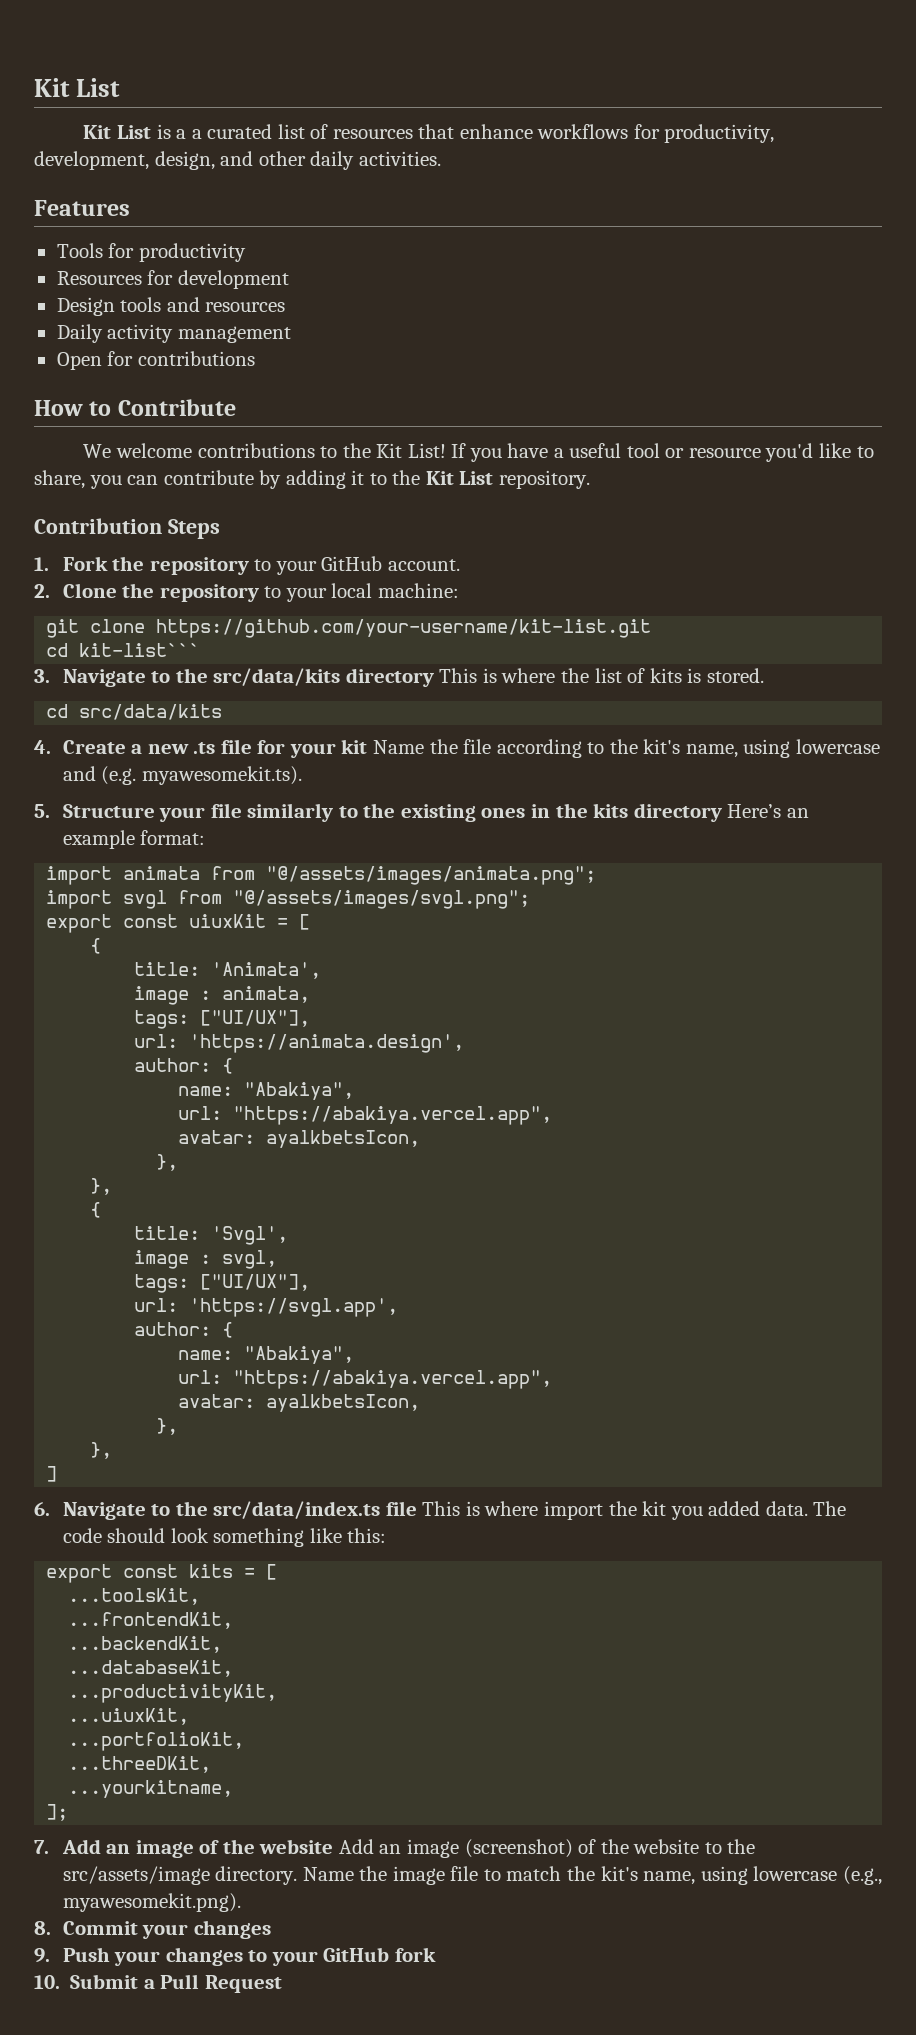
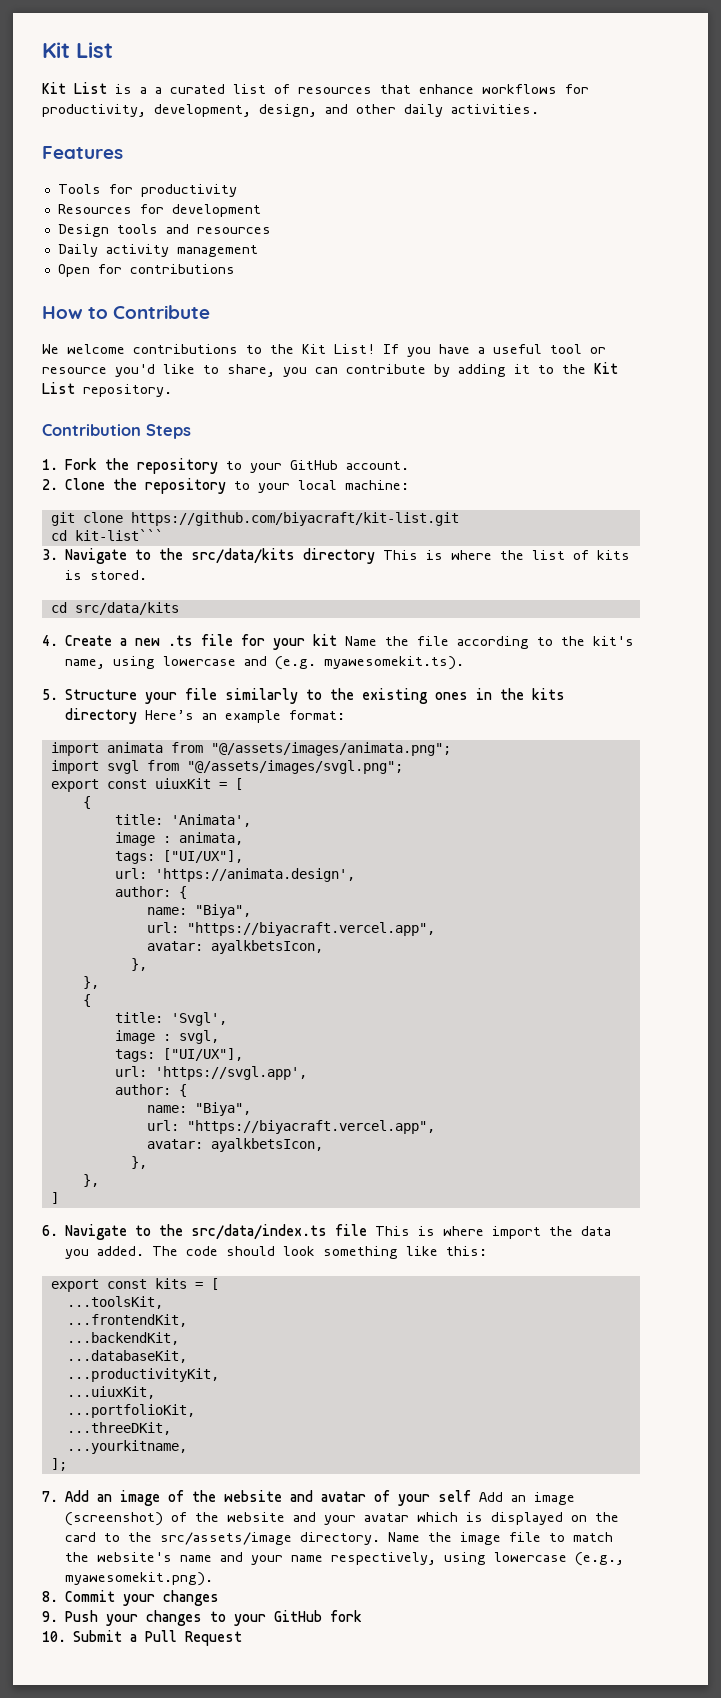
- git clone https://github.com/your-username/kit-list.git
+ git clone https://github.com/biyacraft/kit-list.git
  url: 'https://animata.design',
  author: {
- name: "Abakiya",
- url: "https://abakiya.vercel.app",
+ name: "Biya",
+ url: "https://biyacraft.vercel.app",
  url: 'https://svgl.app',
  author: {
- name: "Abakiya",
- url: "https://abakiya.vercel.app",
+ name: "Biya",
+ url: "https://biyacraft.vercel.app",
- 6. Navigate to the src/data/index.ts file This is where import the kit you added data.
+ 6. Navigate to the src/data/index.ts file This is where import the data you added.
- 7. Add an image of the website Add an image (screenshot) of the website to the src/assets/image directory.
+ 7. Add an image of the website and avatar of your self Add an image (screenshot) of the website and your avatar which is displayed on the card to the src/assets/image directory.
- Name the image file to match the kit's name, using lowercase (e.g., myawesomekit.png).
+ Name the image file to match the website's name and your name respectively, using lowercase (e.g., myawesomekit.png).

